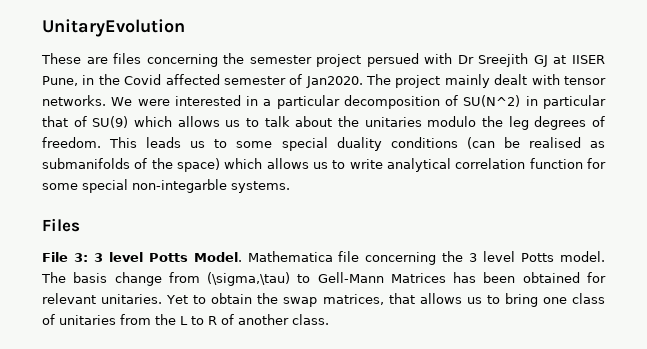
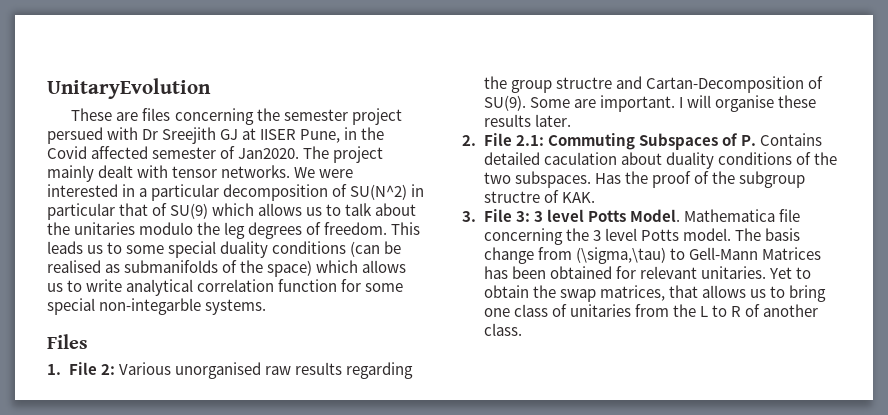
- File 3: 3 level Potts Model.
+ 1. File 2: Various unorganised raw results regarding the group structre and Cartan-Decomposition of SU(9). Some are important. I will organise these results later.
+ 2. File 2.1: Commuting Subspaces of P. Contains detailed caculation about duality conditions of the two subspaces. Has the proof of the subgroup structre of KAK.
+ 3. File 3: 3 level Potts Model.

